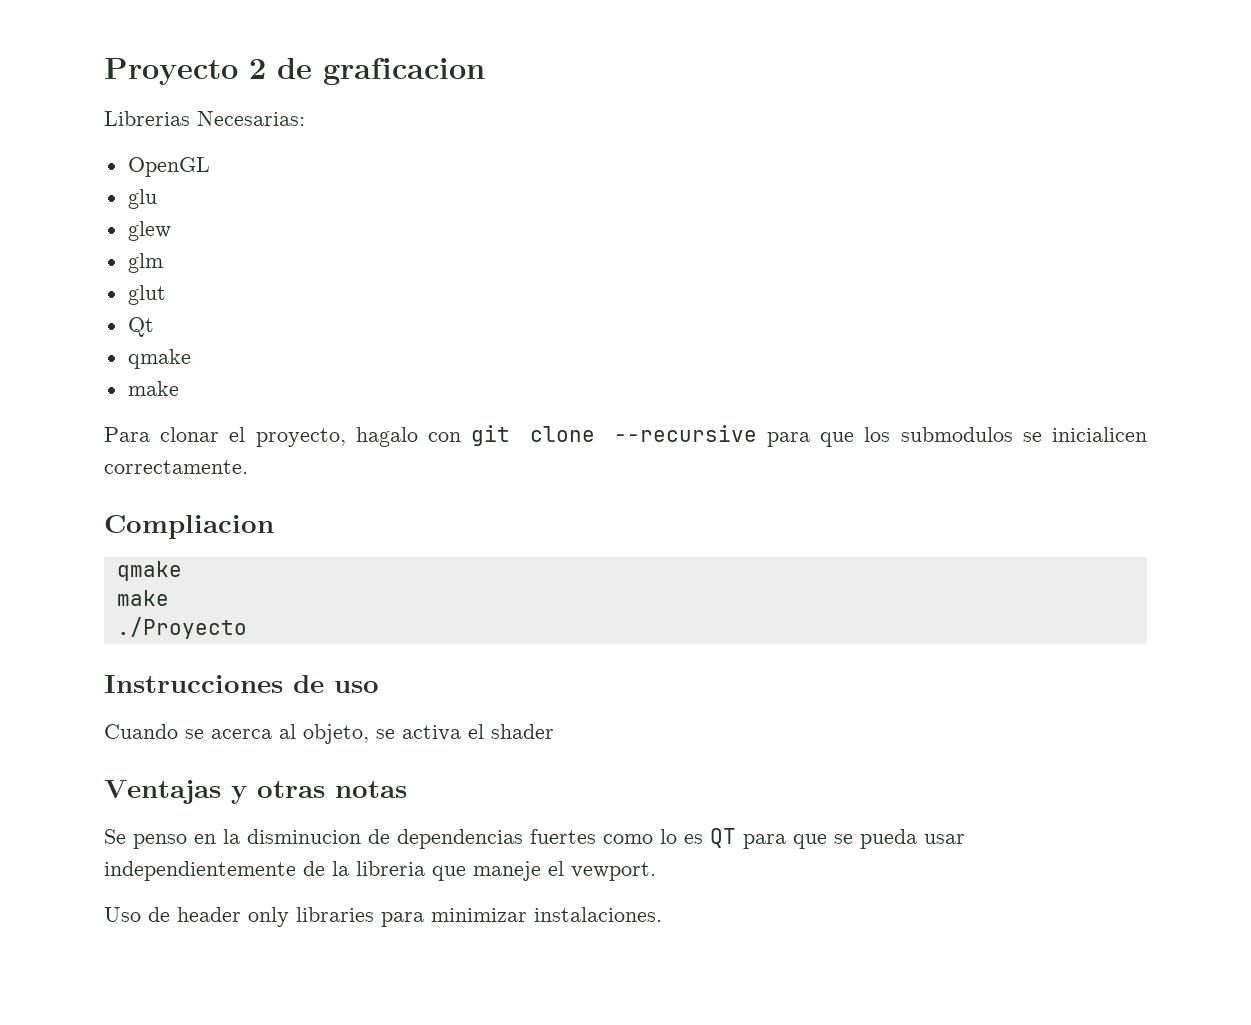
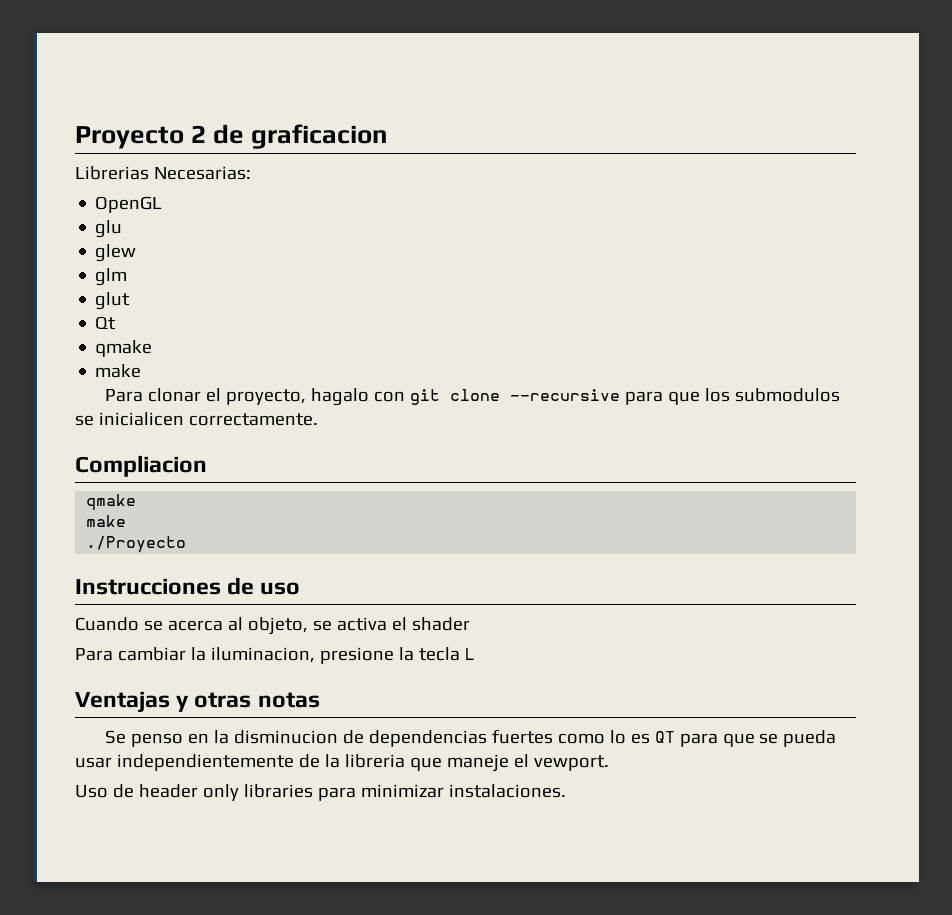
+ Para cambiar la iluminacion, presione la tecla L

